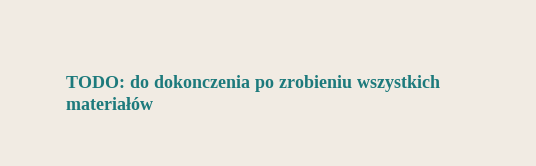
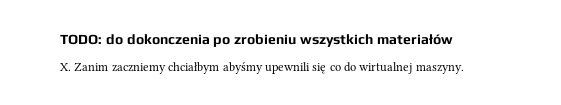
+ X. Zanim zaczniemy chciałbym abyśmy upewnili się co do wirtualnej maszyny.

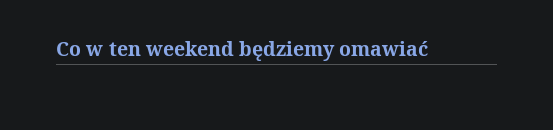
- TODO: do dokonczenia po zrobieniu wszystkich materiałów
- X. Zanim zaczniemy chciałbym abyśmy upewnili się co do wirtualnej maszyny.
+ Co w ten weekend będziemy omawiać

